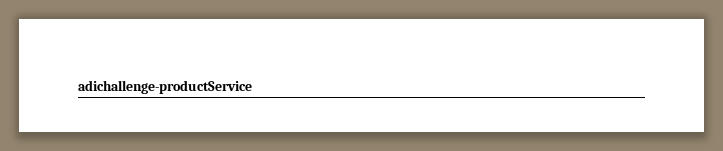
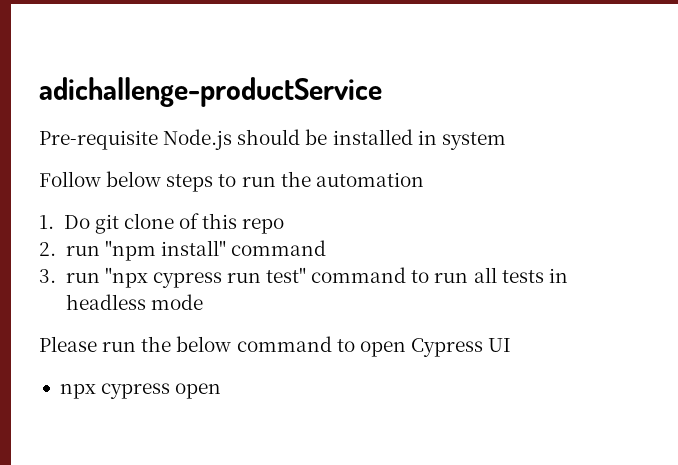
+ Pre-requisite Node.js should be installed in system
+ Follow below steps to run the automation
+ 1. Do git clone of this repo
+ 2. run "npm install" command
+ 3. run "npx cypress run test" command to run all tests in headless mode
+ Please run the below command to open Cypress UI
+ npx cypress open

